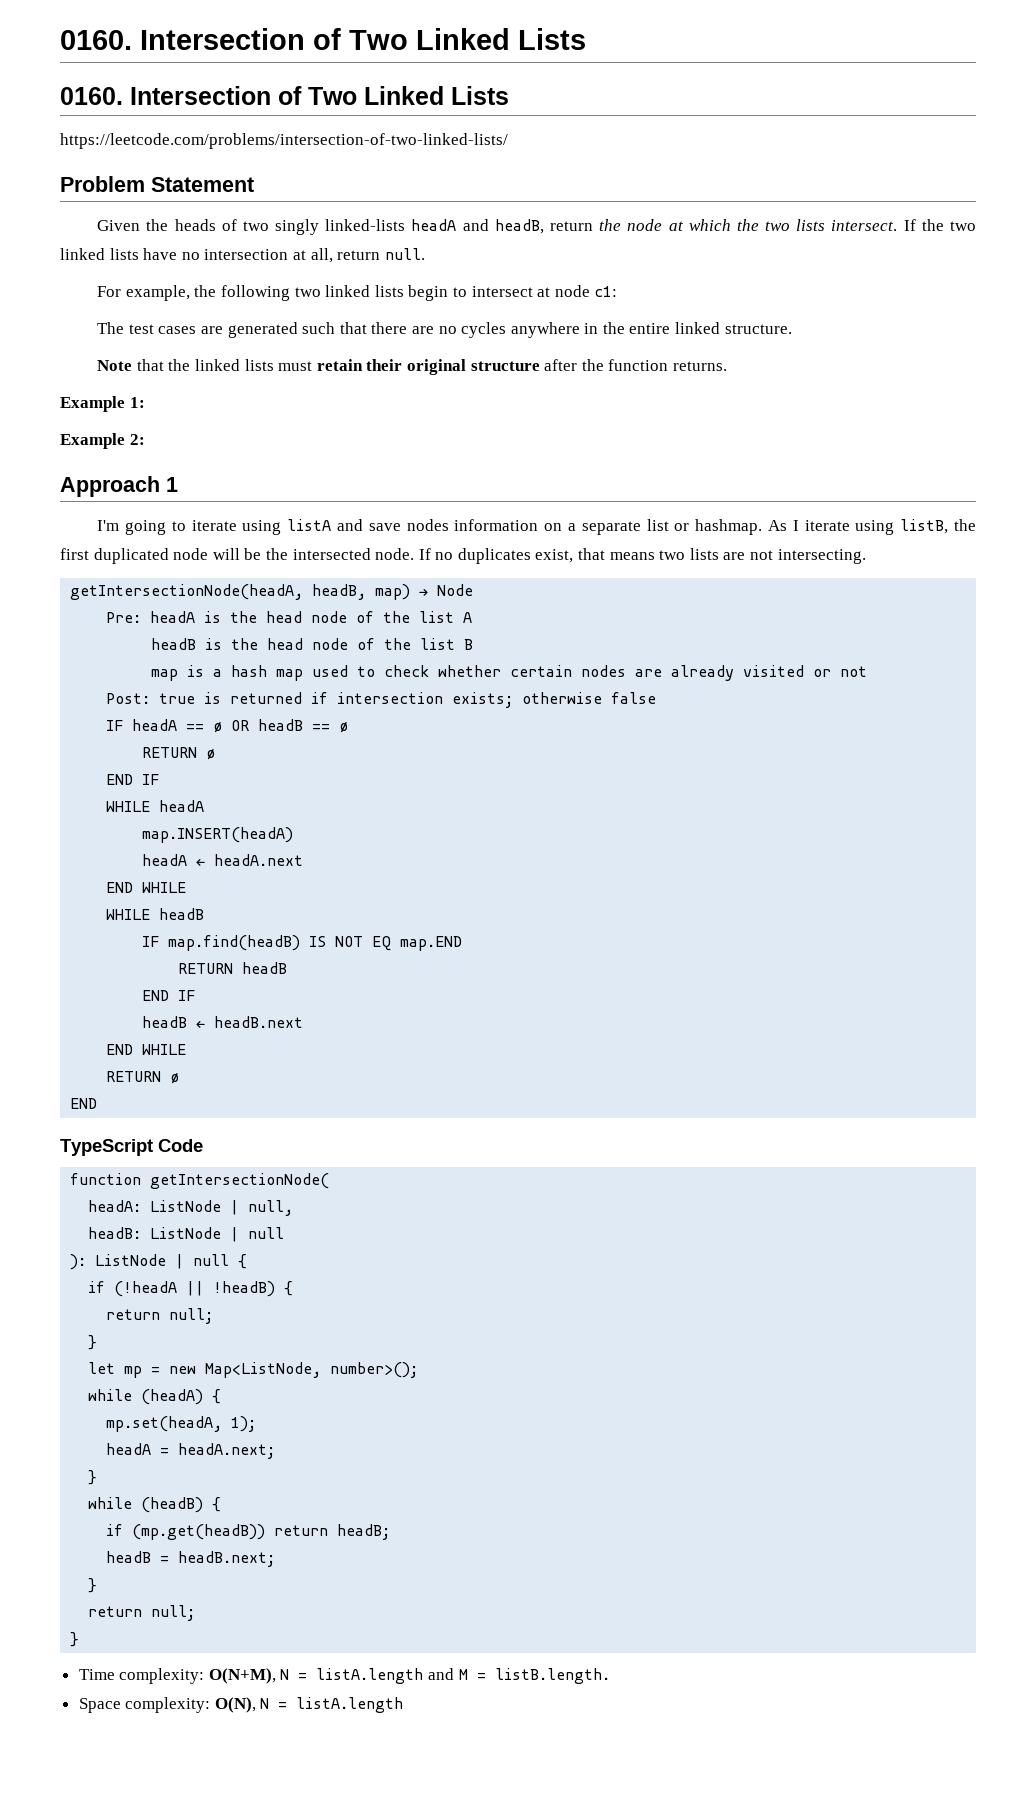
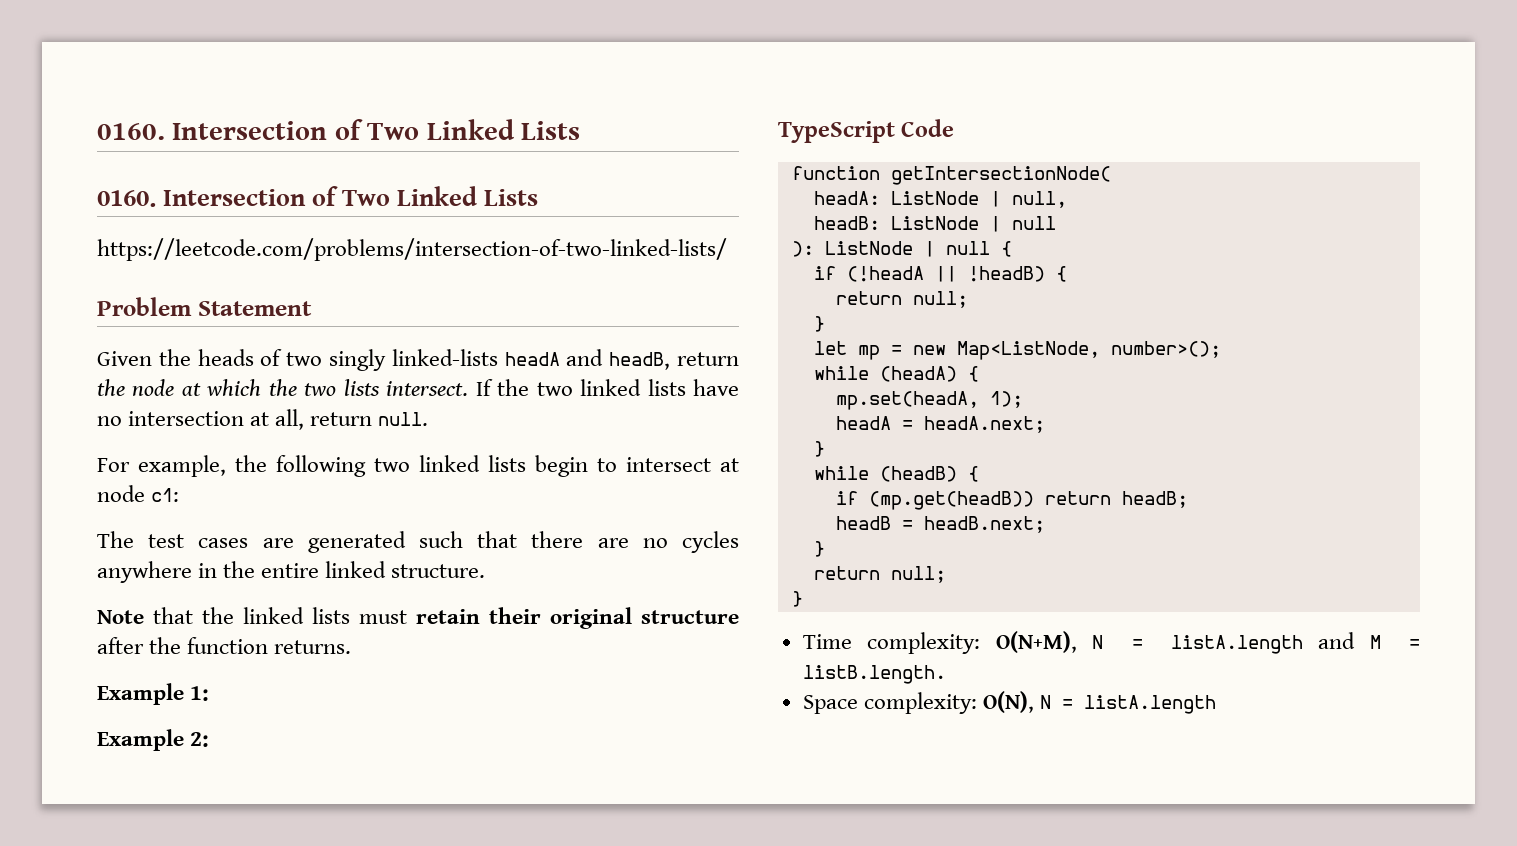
- Approach 1
- I'm going to iterate using listA and save nodes information on a separate list or hashmap. As I iterate using listB, the first duplicated node will be the intersected node. If no duplicates exist, that means two lists are not intersecting.
- getIntersectionNode(headA, headB, map) → Node
- Pre: headA is the head node of the list A
- headB is the head node of the list B
- map is a hash map used to check whether certain nodes are already visited or not
- Post: true is returned if intersection exists; otherwise false
- IF headA == ø OR headB == ø
- RETURN ø
- END IF
- WHILE headA
- map.INSERT(headA)
- headA ← headA.next
- END WHILE
- WHILE headB
- IF map.find(headB) IS NOT EQ map.END
- RETURN headB
- END IF
- headB ← headB.next
- END WHILE
- RETURN ø
- END

